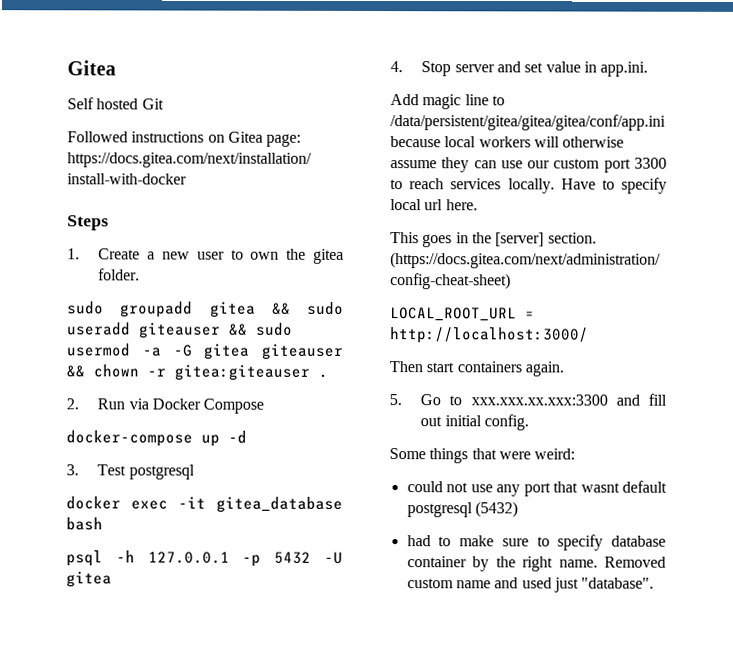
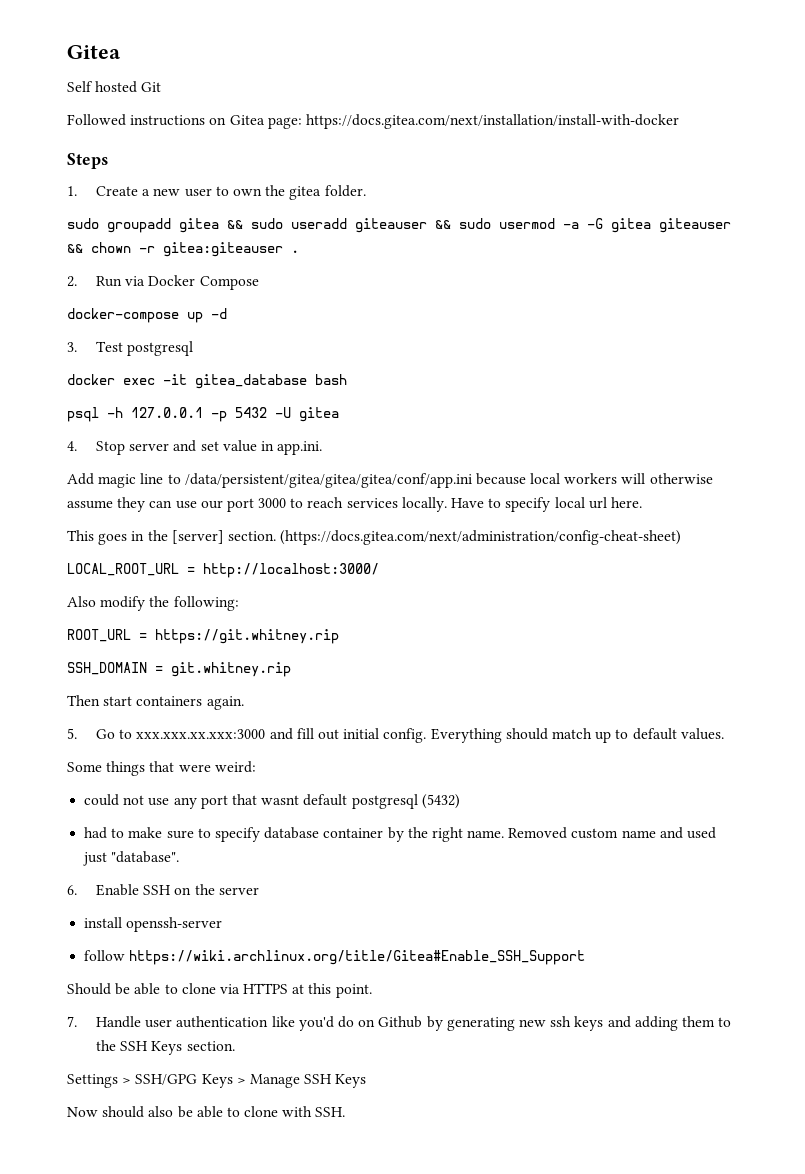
- Add magic line to /data/persistent/gitea/gitea/gitea/conf/app.ini because local workers will otherwise assume they can use our custom port 3300 to reach services locally.
+ Add magic line to /data/persistent/gitea/gitea/gitea/conf/app.ini because local workers will otherwise assume they can use our port 3000 to reach services locally.
+ Also modify the following:
+ ROOT_URL = https://git.whitney.rip
+ SSH_DOMAIN = git.whitney.rip
- 5. Go to xxx.xxx.xx.xxx:3300 and fill out initial config.
+ 5. Go to xxx.xxx.xx.xxx:3000 and fill out initial config. Everything should match up to default values.
+ 6. Enable SSH on the server
+ install openssh-server
+ follow https://wiki.archlinux.org/title/Gitea#Enable_SSH_Support
+ Should be able to clone via HTTPS at this point.
+ 7. Handle user authentication like you'd do on Github by generating new ssh keys and adding them to the SSH Keys section.
+ Settings > SSH/GPG Keys > Manage SSH Keys
+ Now should also be able to clone with SSH.

